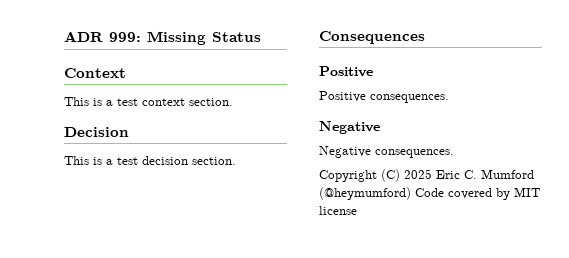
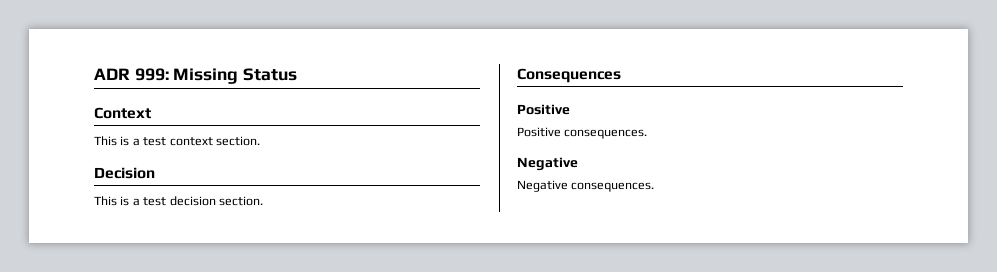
- Copyright (C) 2025 Eric C. Mumford (@heymumford) Code covered by MIT license

